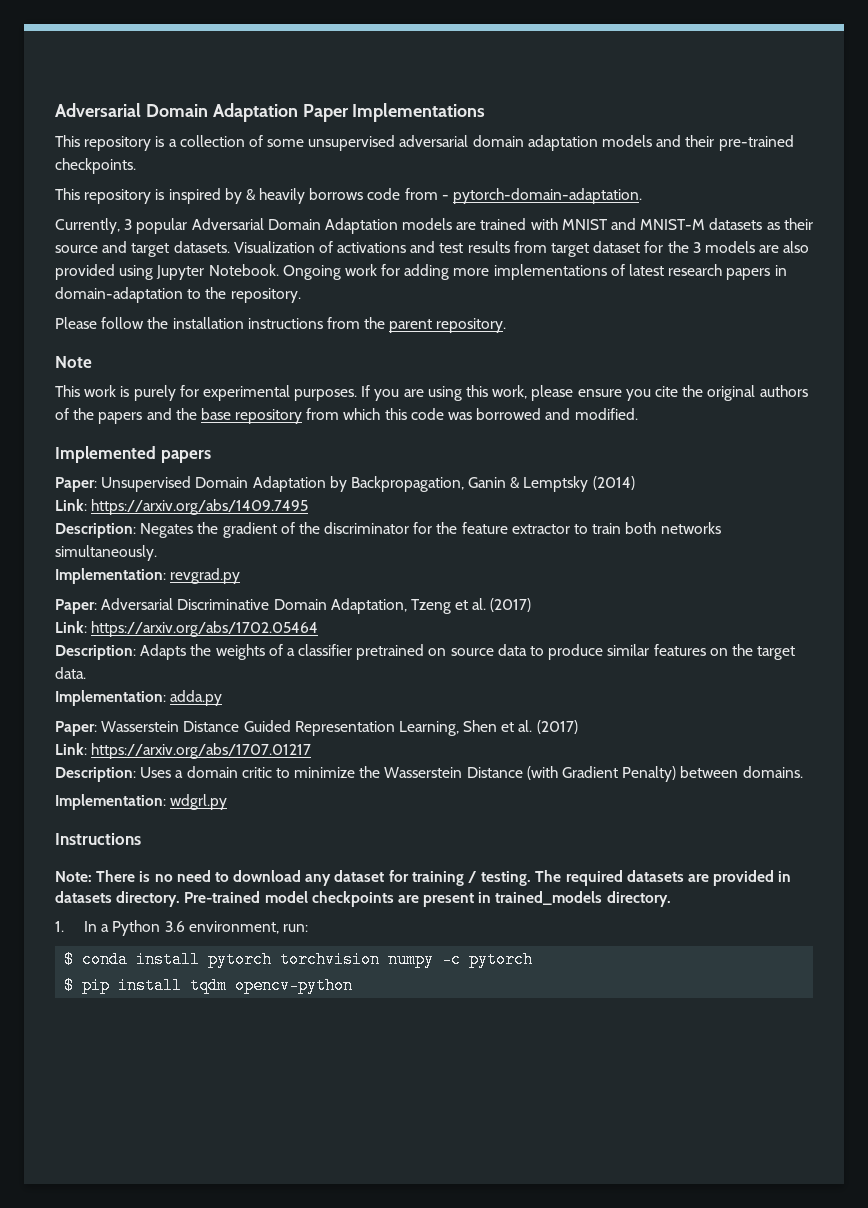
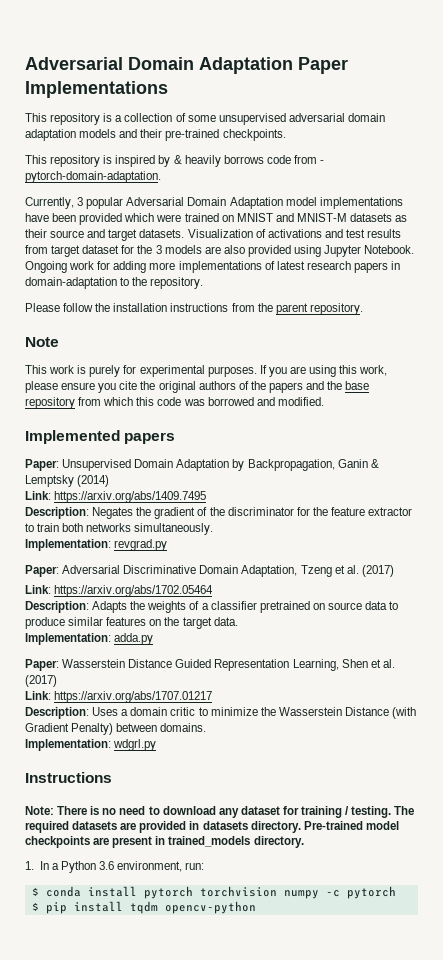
- Currently, 3 popular Adversarial Domain Adaptation models are trained with MNIST and MNIST-M datasets as their source and target datasets.
+ Currently, 3 popular Adversarial Domain Adaptation model implementations have been provided which were trained on MNIST and MNIST-M datasets as their source and target datasets.

